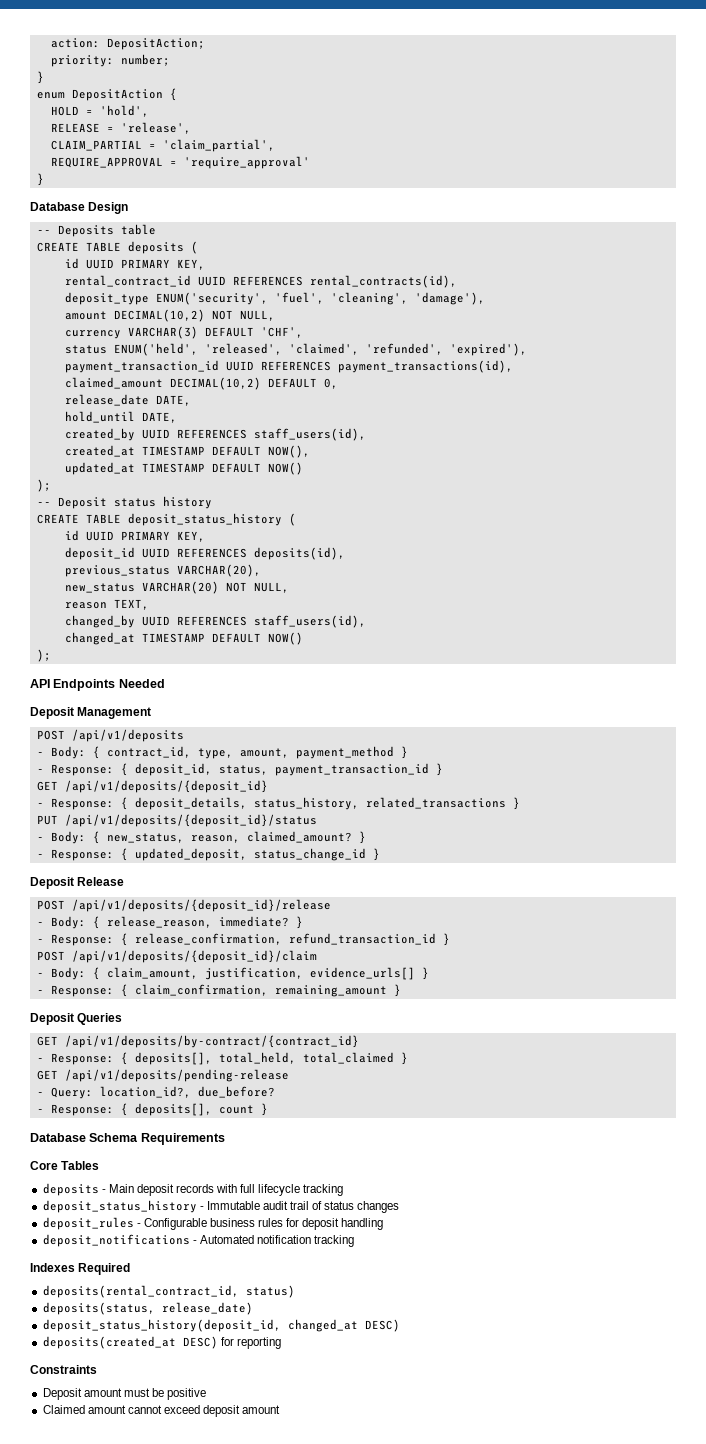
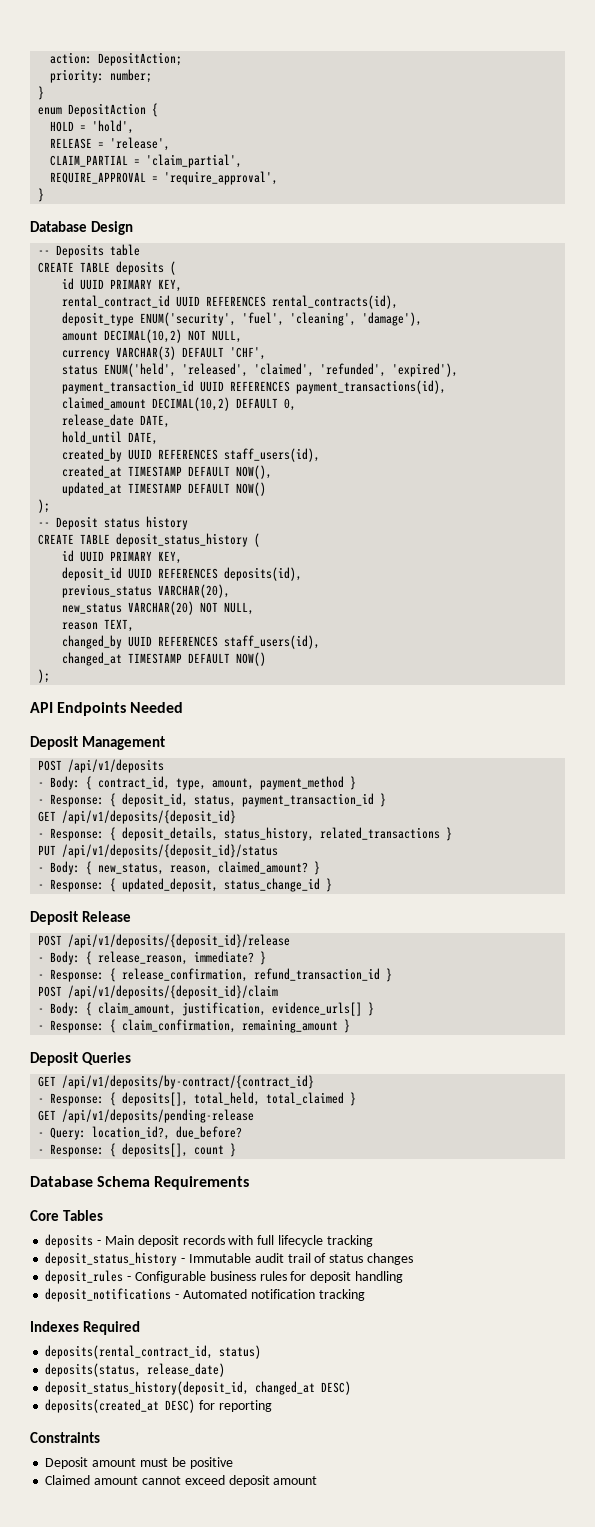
- REQUIRE_APPROVAL = 'require_approval'
+ REQUIRE_APPROVAL = 'require_approval',

